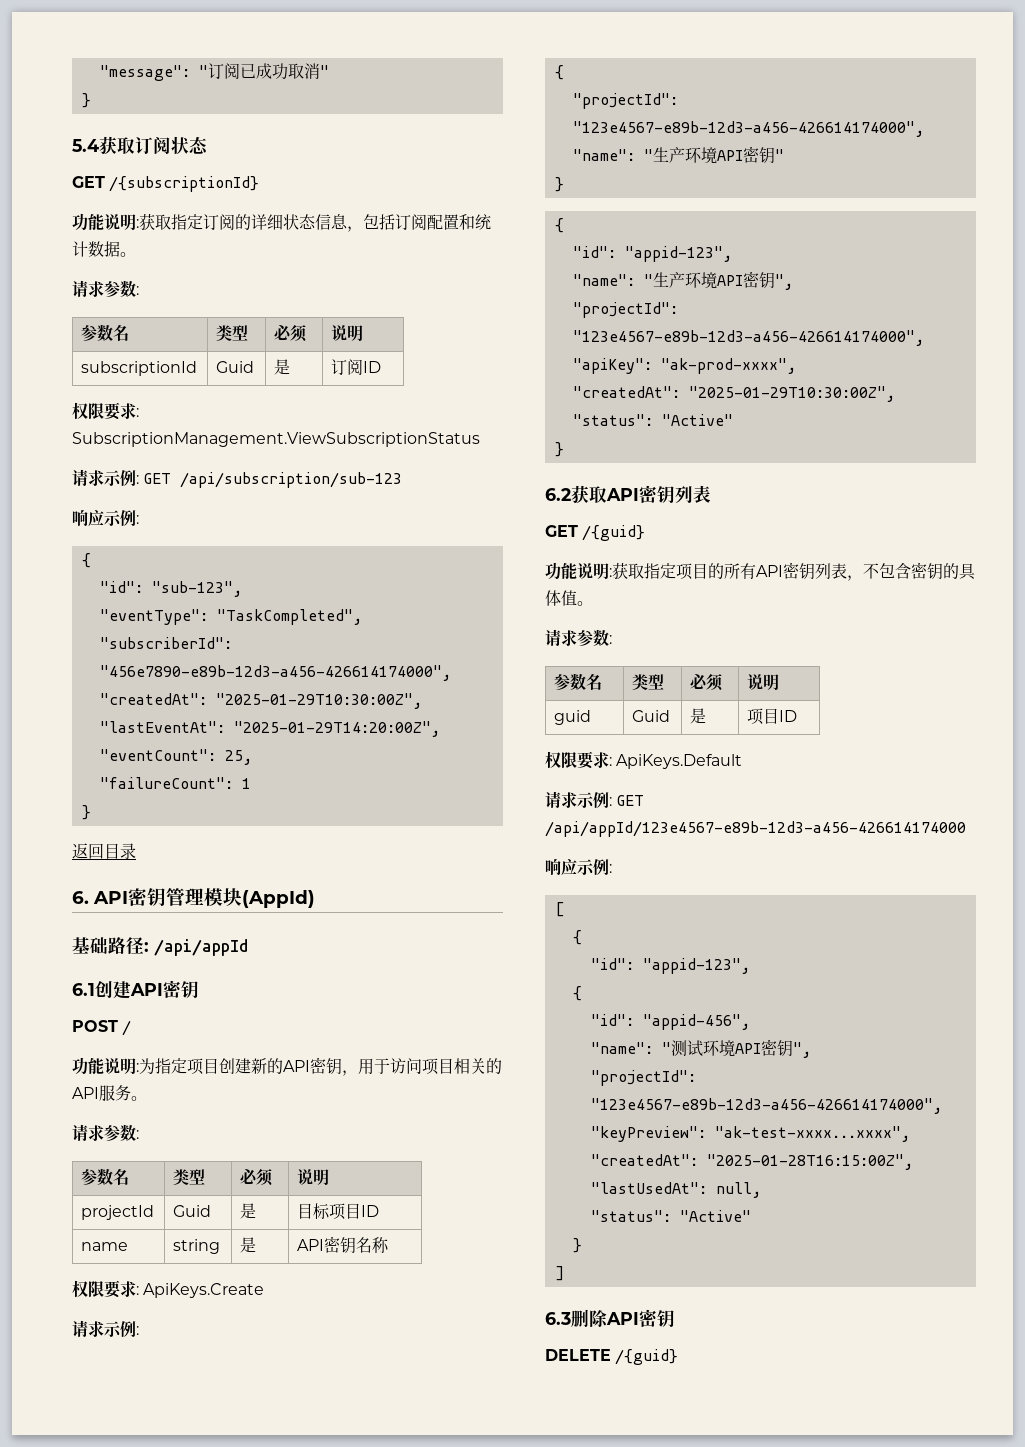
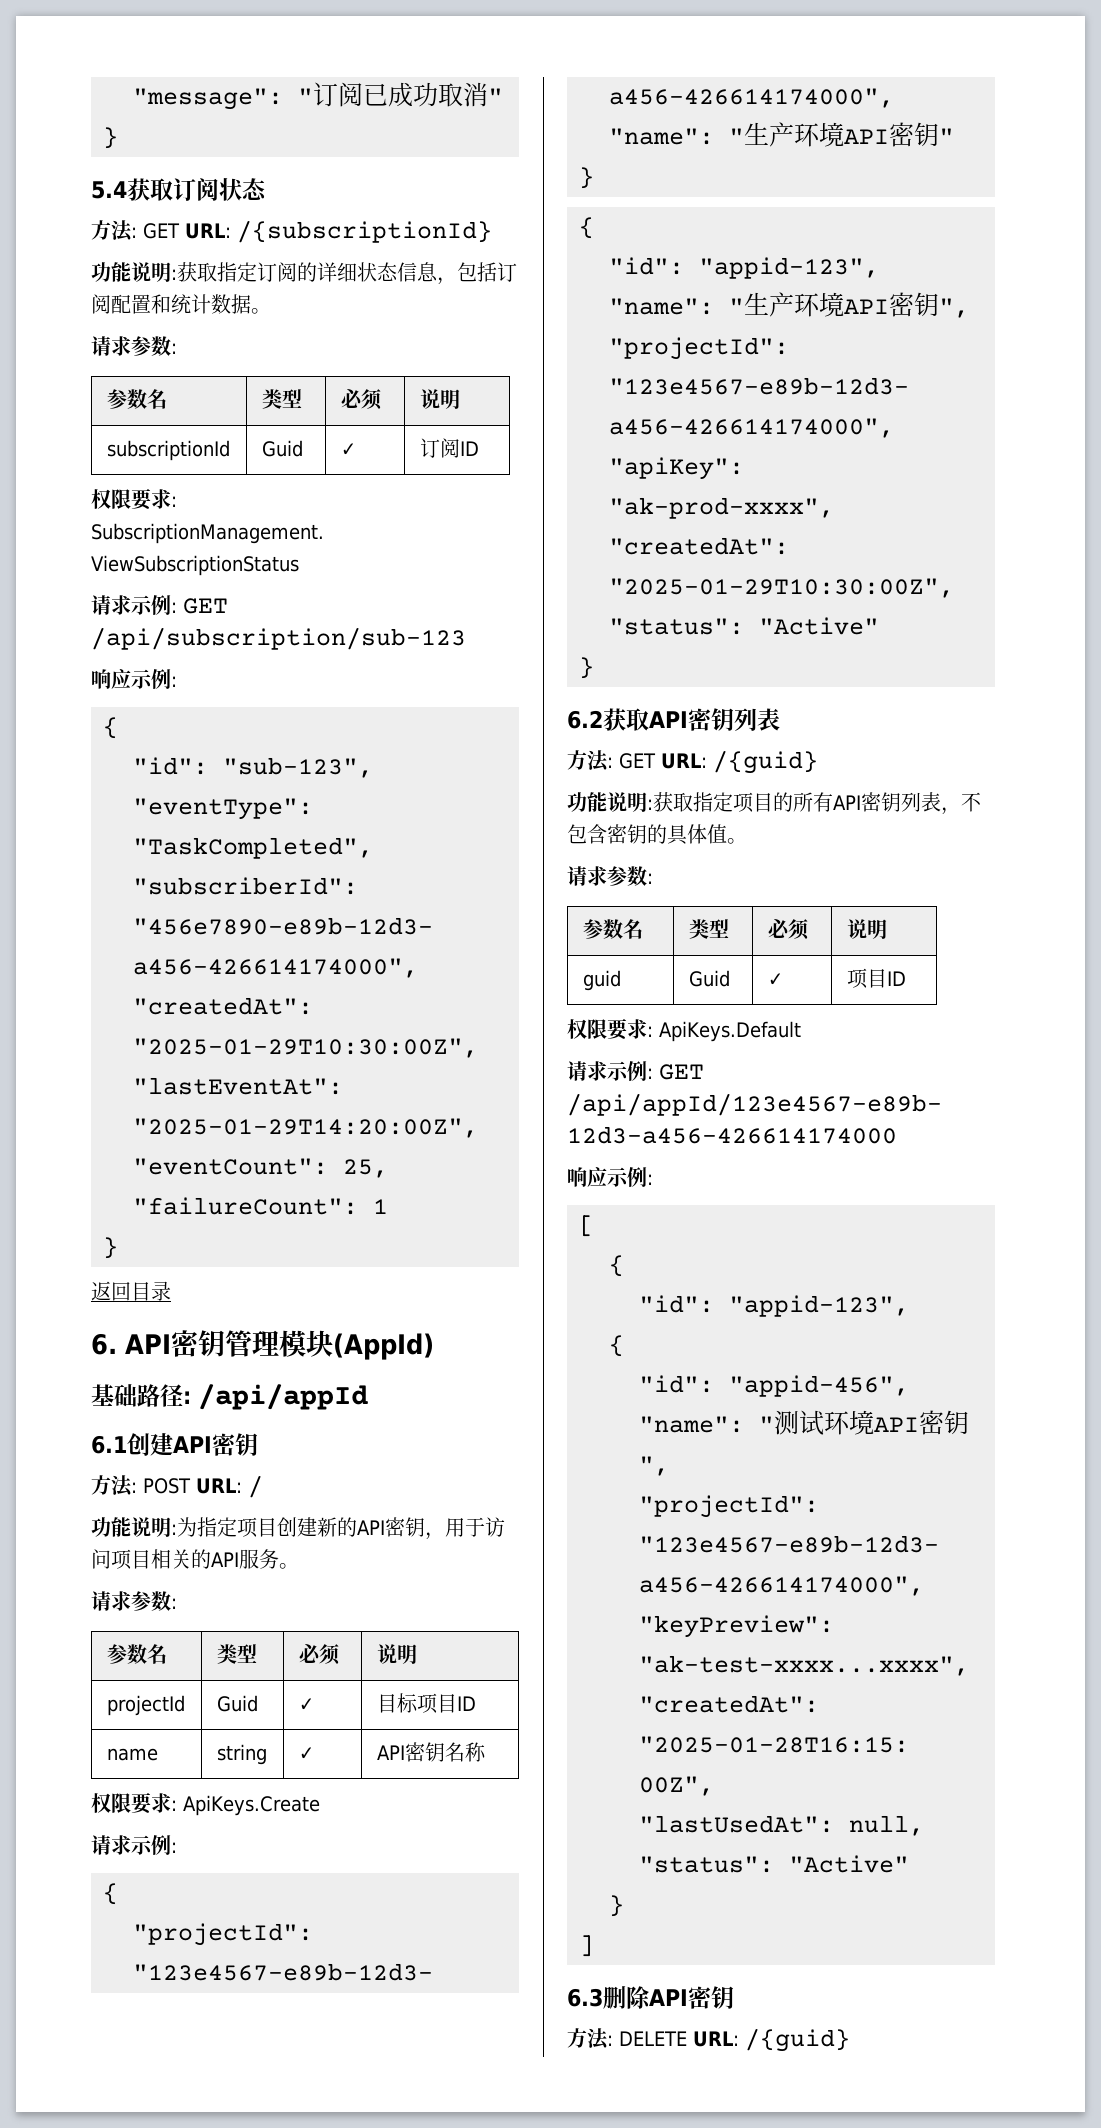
- GET /{subscriptionId}
+ 方法: GET URL: /{subscriptionId}
- subscriptionId | Guid | 是 | 订阅ID
+ subscriptionId | Guid | ✓ | 订阅ID
- POST /
+ 方法: POST URL: /
- projectId | Guid | 是 | 目标项目ID
+ projectId | Guid | ✓ | 目标项目ID
- name | string | 是 | API密钥名称
+ name | string | ✓ | API密钥名称
- GET /{guid}
+ 方法: GET URL: /{guid}
- guid | Guid | 是 | 项目ID
+ guid | Guid | ✓ | 项目ID
- DELETE /{guid}
+ 方法: DELETE URL: /{guid}

